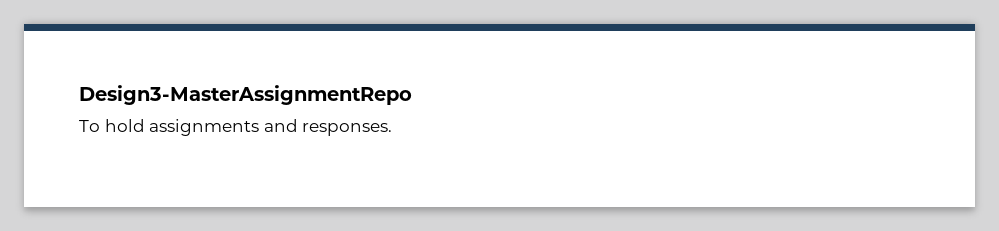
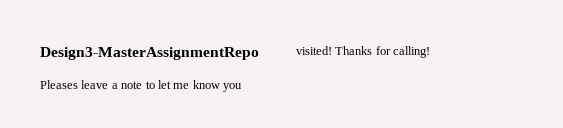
- To hold assignments and responses.
+ Pleases leave a note to let me know you visited! Thanks for calling!

